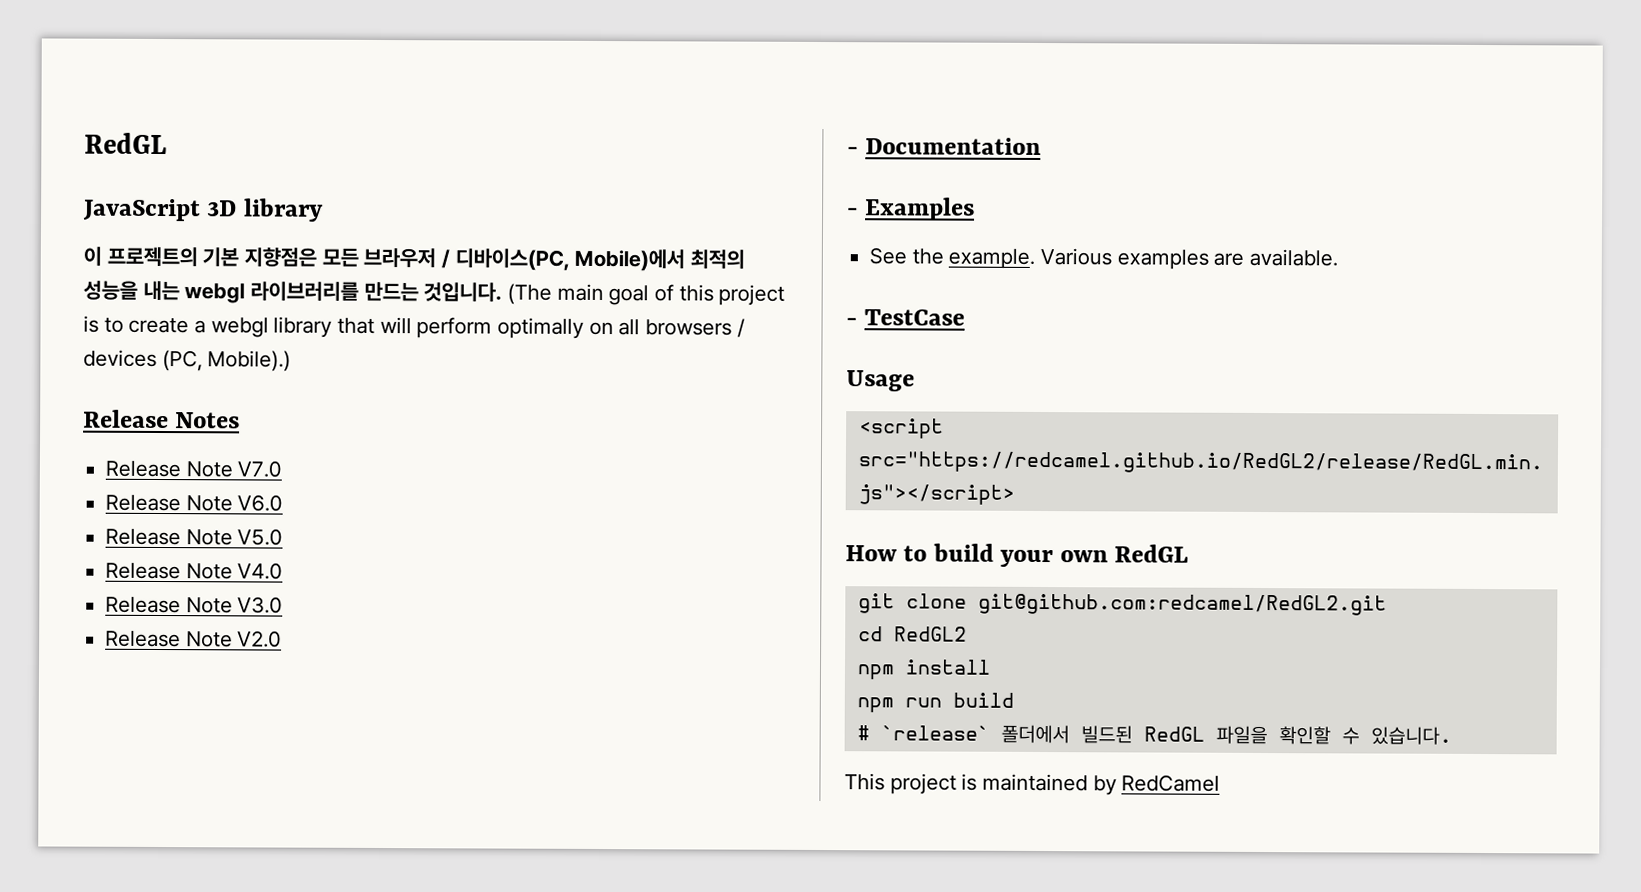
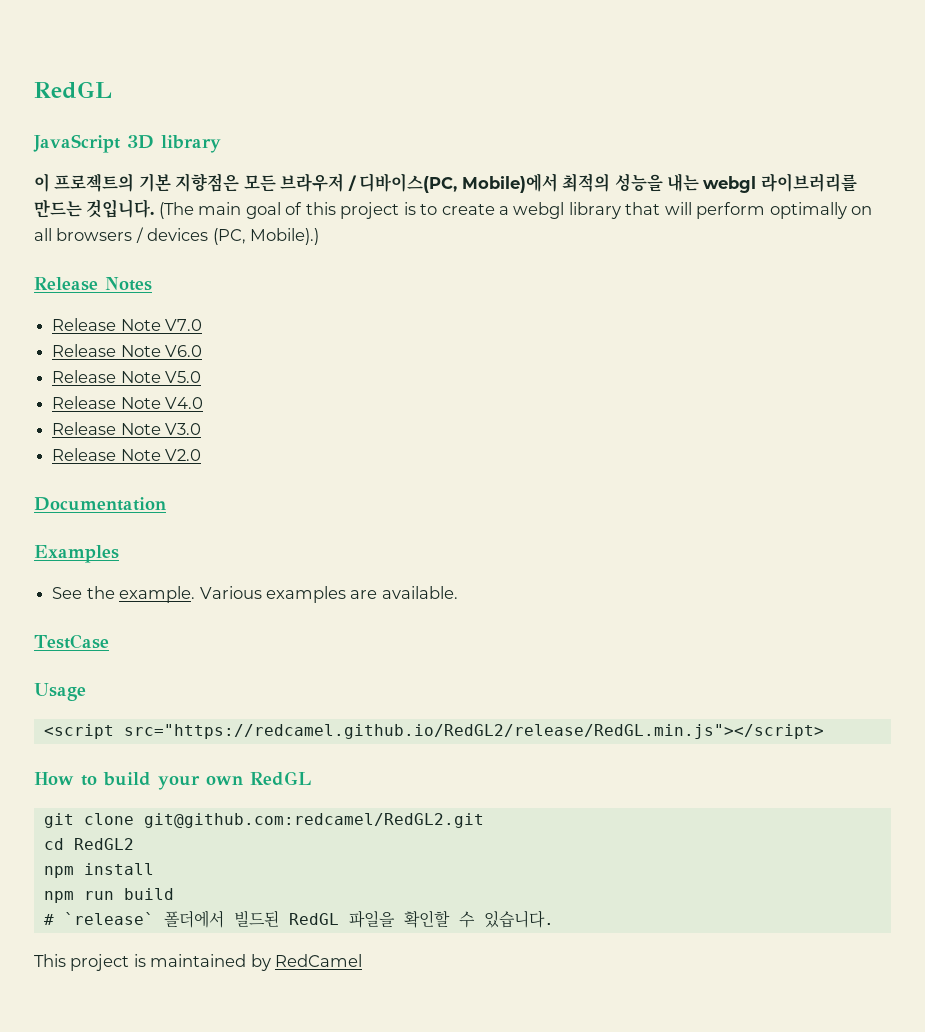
- - Documentation
+ Documentation
- - Examples
+ Examples
- - TestCase
+ TestCase

